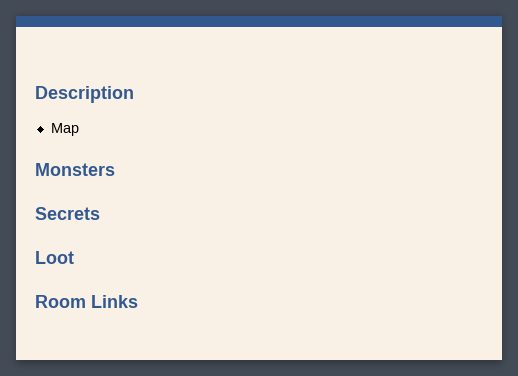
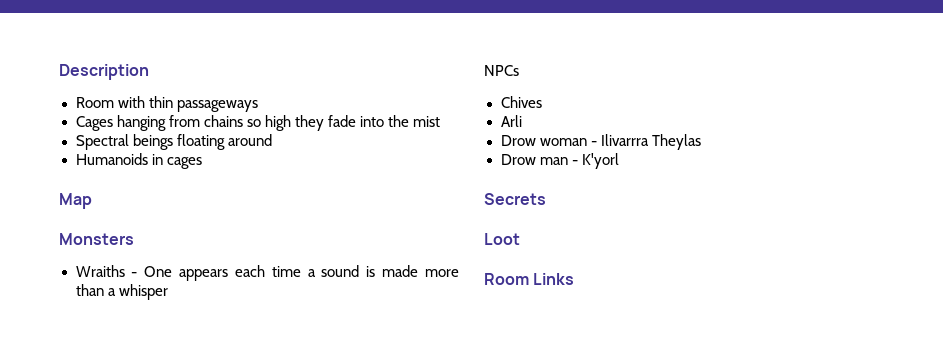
+ Room with thin passageways
+ Cages hanging from chains so high they fade into the mist
+ Spectral beings floating around
+ Humanoids in cages
  Map
  Monsters
+ Wraiths - One appears each time a sound is made more than a whisper
+ NPCs
+ Chives
+ Arli
+ Drow woman - Ilivarrra Theylas
+ Drow man - K'yorl

